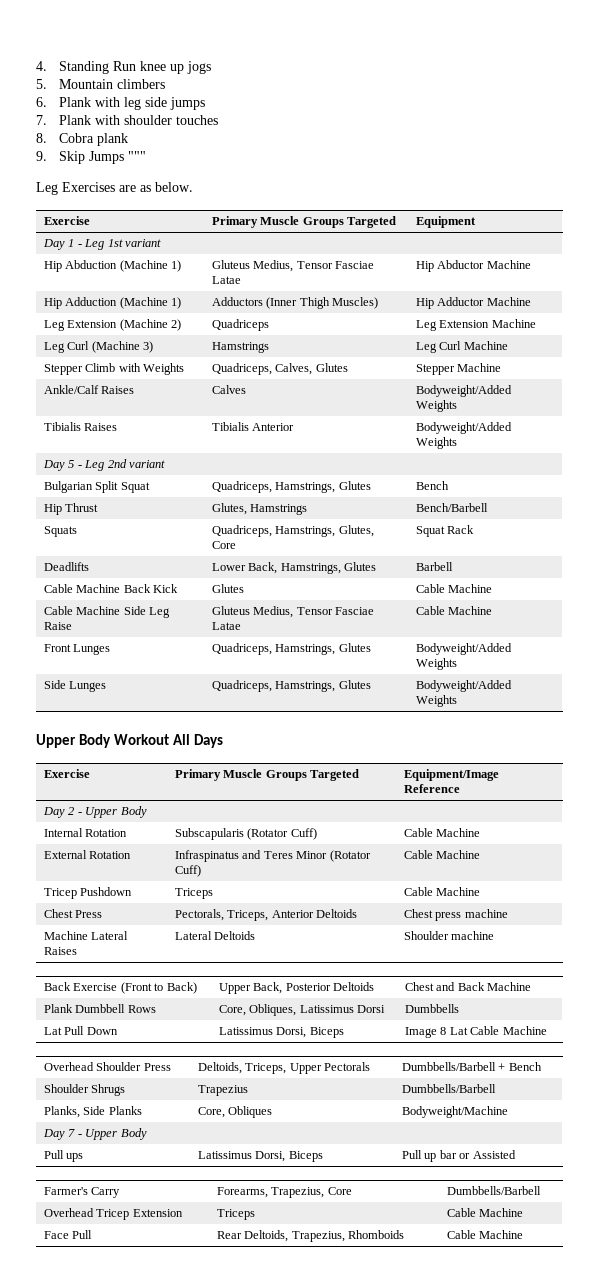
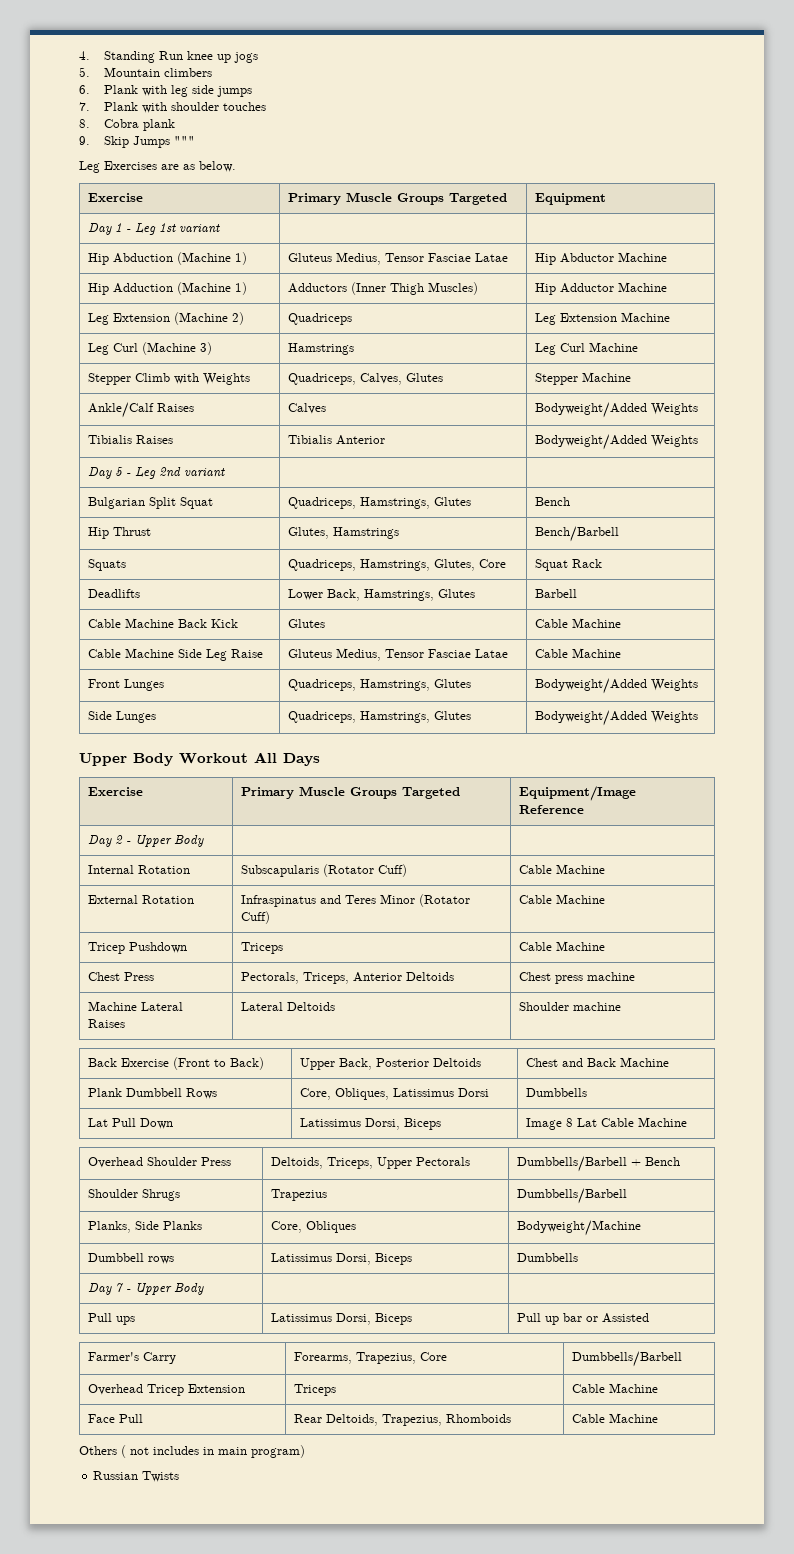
+ Dumbbell rows | Latissimus Dorsi, Biceps | Dumbbells
+ Others ( not includes in main program)
+ Russian Twists

